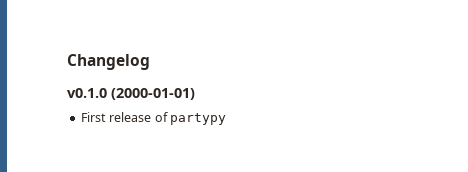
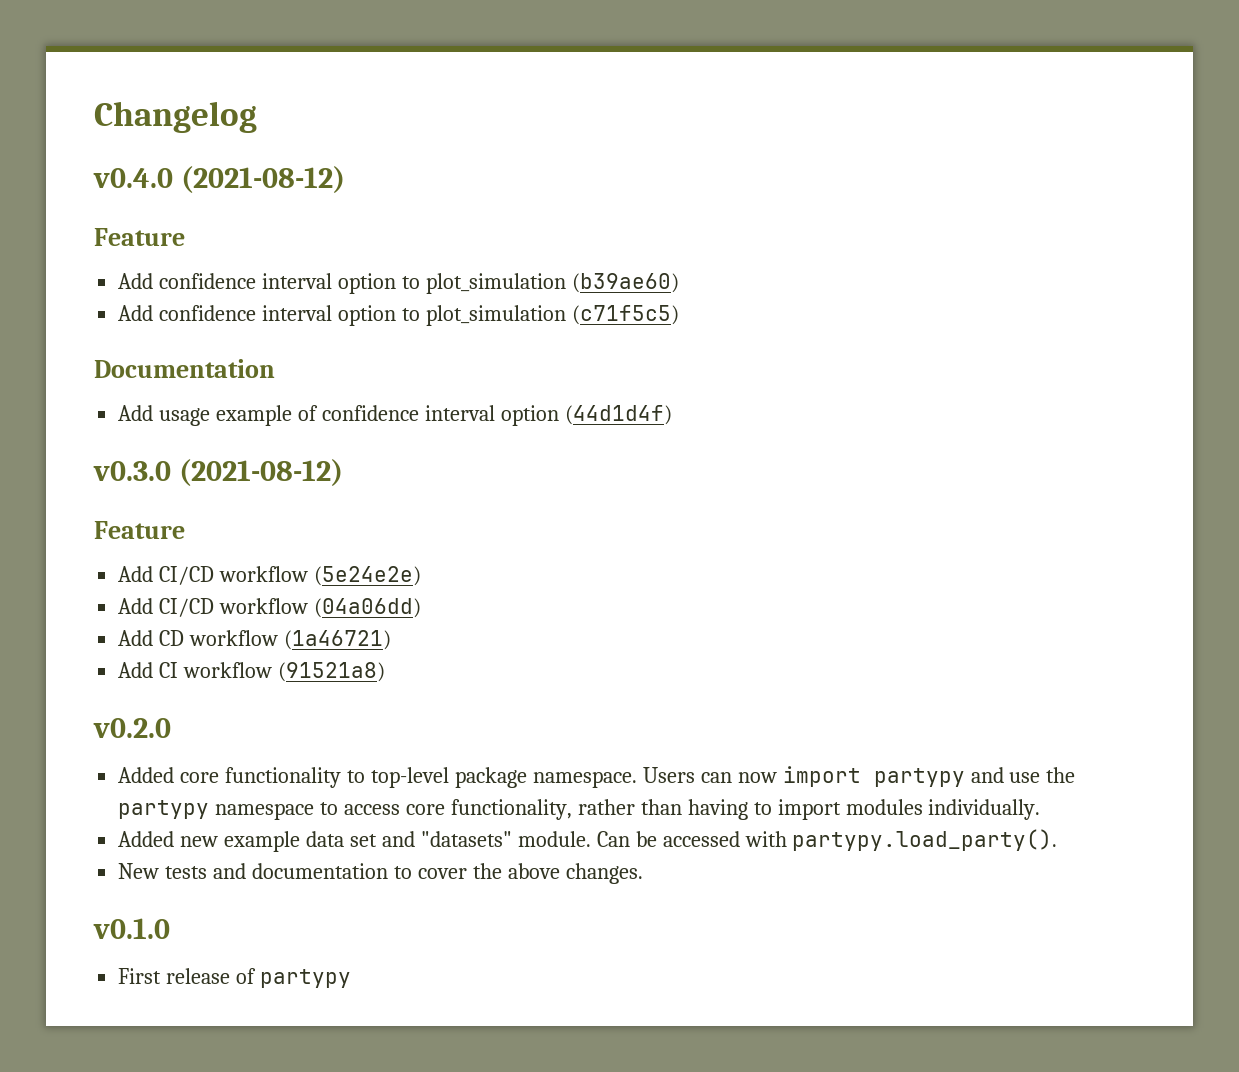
+ v0.4.0 (2021-08-12)
+ Feature
+ Add confidence interval option to plot_simulation (b39ae60)
+ Add confidence interval option to plot_simulation (c71f5c5)
+ Documentation
+ Add usage example of confidence interval option (44d1d4f)
+ v0.3.0 (2021-08-12)
+ Feature
+ Add CI/CD workflow (5e24e2e)
+ Add CI/CD workflow (04a06dd)
+ Add CD workflow (1a46721)
+ Add CI workflow (91521a8)
+ v0.2.0
+ Added core functionality to top-level package namespace. Users can now import partypy and use the partypy namespace to access core functionality, rather than having to import modules individually.
+ Added new example data set and "datasets" module. Can be accessed with partypy.load_party().
+ New tests and documentation to cover the above changes.
- v0.1.0 (2000-01-01)
+ v0.1.0

